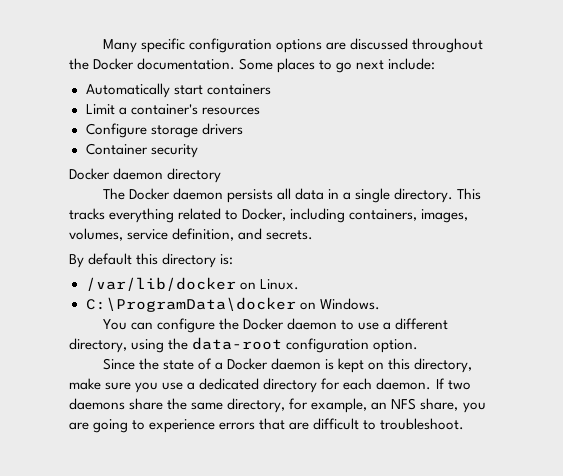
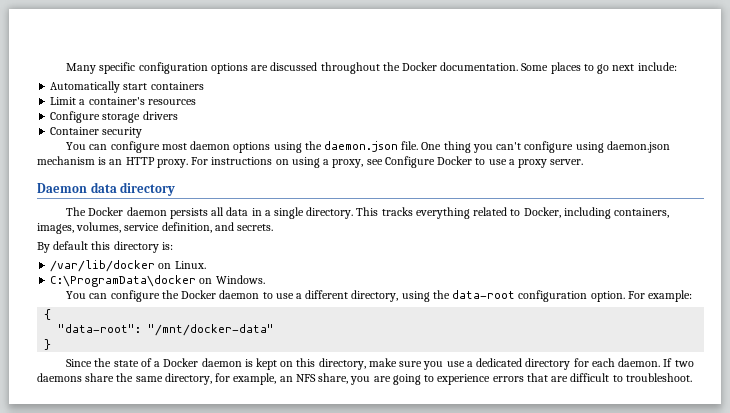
- Docker daemon directory
+ You can configure most daemon options using the daemon.json file. One thing you can't configure using daemon.json mechanism is an HTTP proxy. For instructions on using a proxy, see Configure Docker to use a proxy server.
+ Daemon data directory
+ For example:
+ {
+ "data-root": "/mnt/docker-data"
+ }

